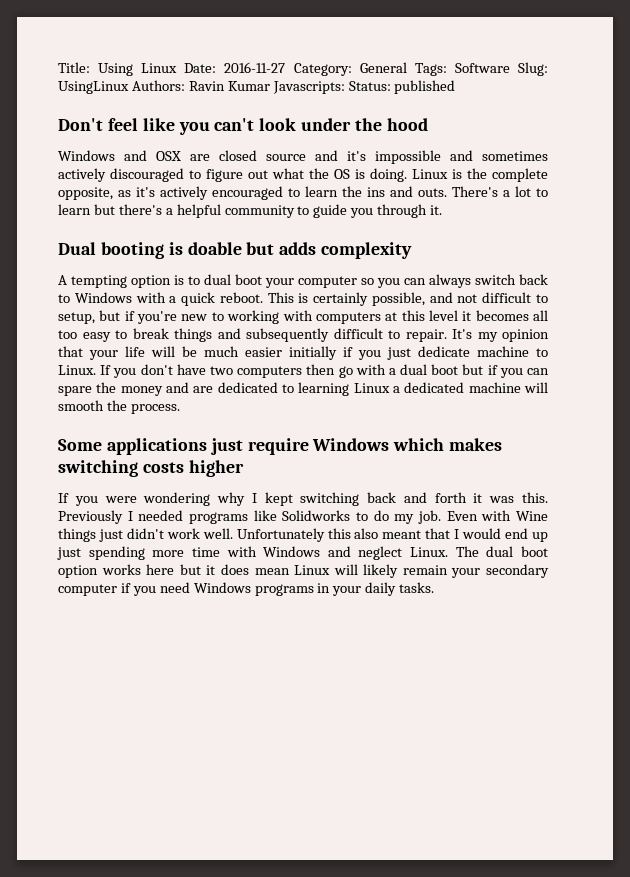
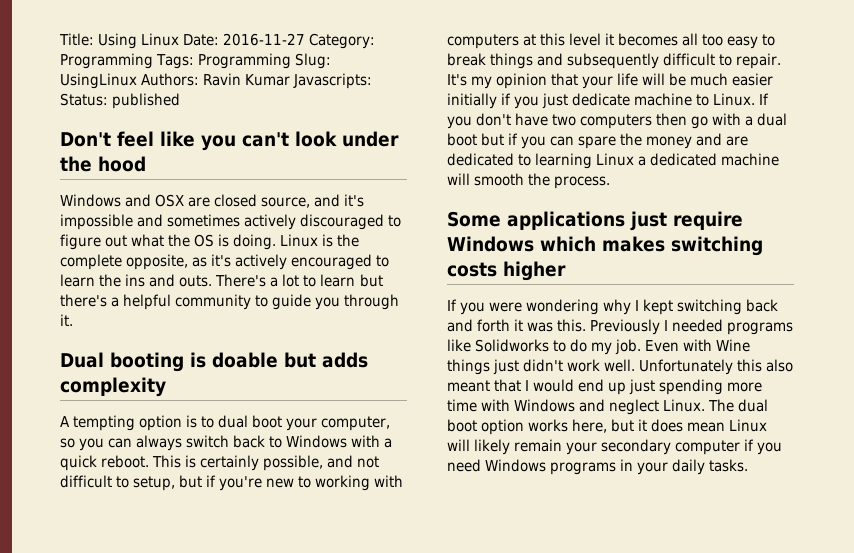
- Title: Using Linux Date: 2016-11-27 Category: General Tags: Software Slug: UsingLinux Authors: Ravin Kumar Javascripts: Status: published
+ Title: Using Linux Date: 2016-11-27 Category: Programming Tags: Programming Slug: UsingLinux Authors: Ravin Kumar Javascripts: Status: published
- Windows and OSX are closed source and it's impossible and sometimes actively discouraged to figure out what the OS is doing.
+ Windows and OSX are closed source, and it's impossible and sometimes actively discouraged to figure out what the OS is doing.
- A tempting option is to dual boot your computer so you can always switch back to Windows with a quick reboot.
+ A tempting option is to dual boot your computer, so you can always switch back to Windows with a quick reboot.
- The dual boot option works here but it does mean Linux will likely remain your secondary computer if you need Windows programs in your daily tasks.
+ The dual boot option works here, but it does mean Linux will likely remain your secondary computer if you need Windows programs in your daily tasks.

